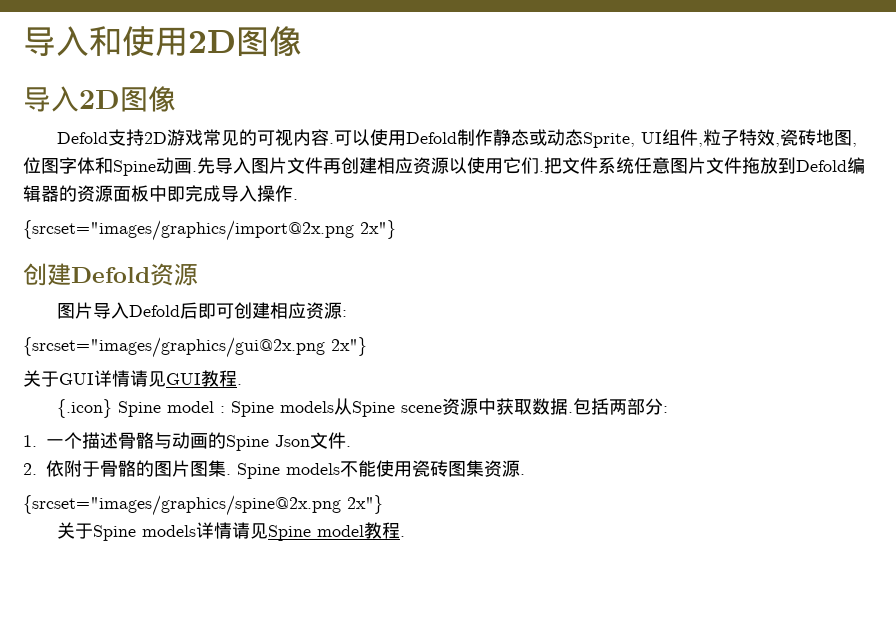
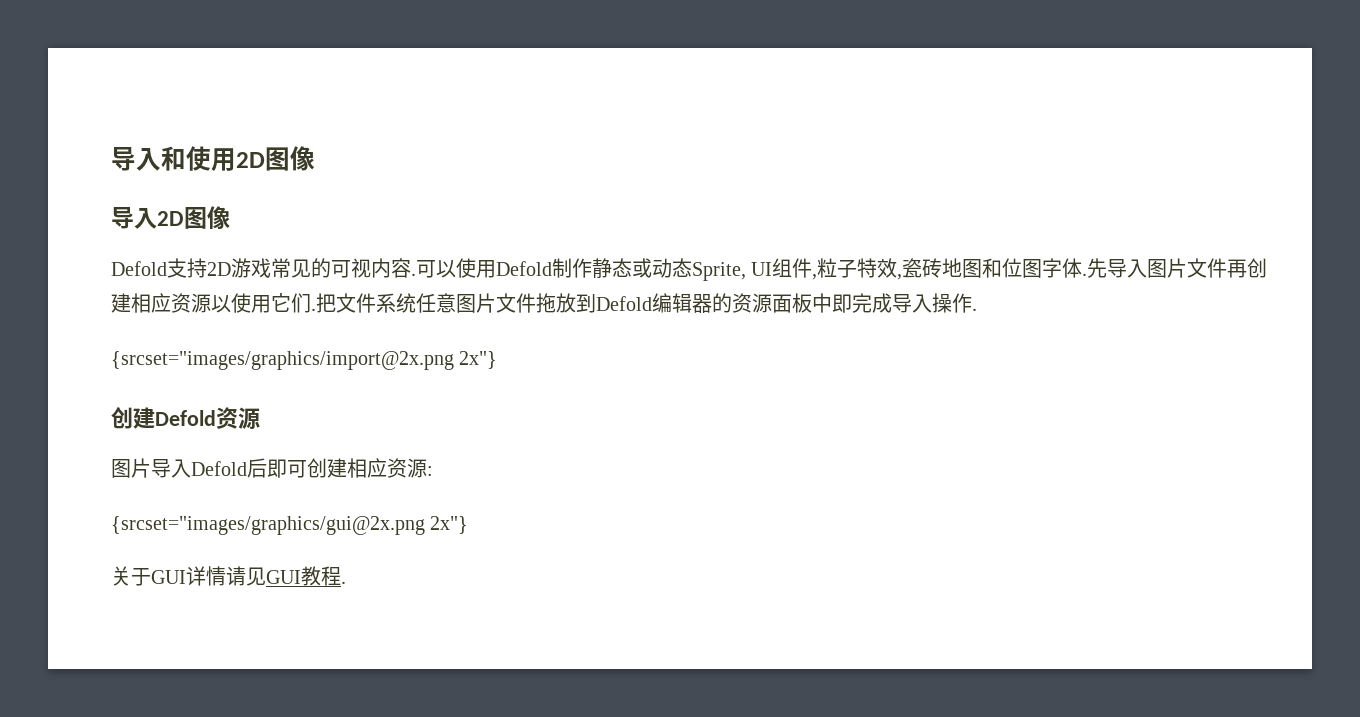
- 可以使用Defold制作静态或动态Sprite, UI组件,粒子特效,瓷砖地图,位图字体和Spine动画.
+ 可以使用Defold制作静态或动态Sprite, UI组件,粒子特效,瓷砖地图和位图字体.
- {.icon} Spine model : Spine models从Spine scene资源中获取数据.包括两部分:
- 1.一个描述骨骼与动画的Spine Json文件.
- 2.依附于骨骼的图片图集. Spine models不能使用瓷砖图集资源.
- {srcset="images/graphics/spine@2x.png 2x"}
- 关于Spine models详情请见Spine model教程.

